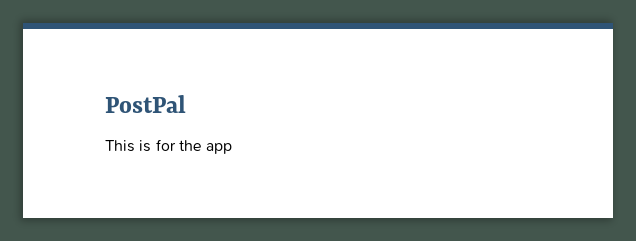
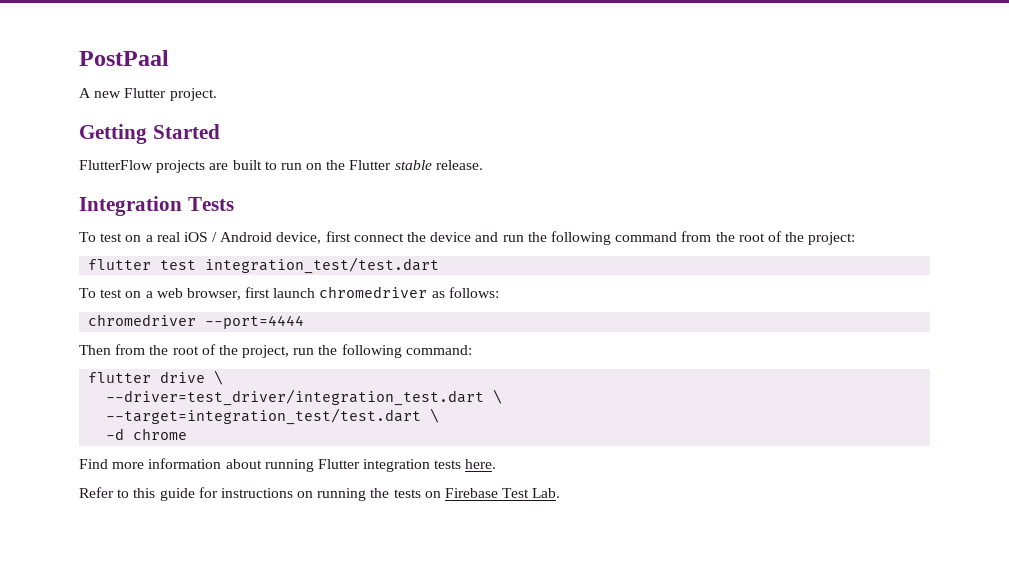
- PostPal
- This is for the app
+ PostPaal
+ A new Flutter project.
+ Getting Started
+ FlutterFlow projects are built to run on the Flutter stable release.
+ Integration Tests
+ To test on a real iOS / Android device, first connect the device and run the following command from the root of the project:
+ flutter test integration_test/test.dart
+ To test on a web browser, first launch chromedriver as follows:
+ chromedriver --port=4444
+ Then from the root of the project, run the following command:
+ flutter drive \
+ --driver=test_driver/integration_test.dart \
+ --target=integration_test/test.dart \
+ -d chrome
+ Find more information about running Flutter integration tests here.
+ Refer to this guide for instructions on running the tests on Firebase Test Lab.

